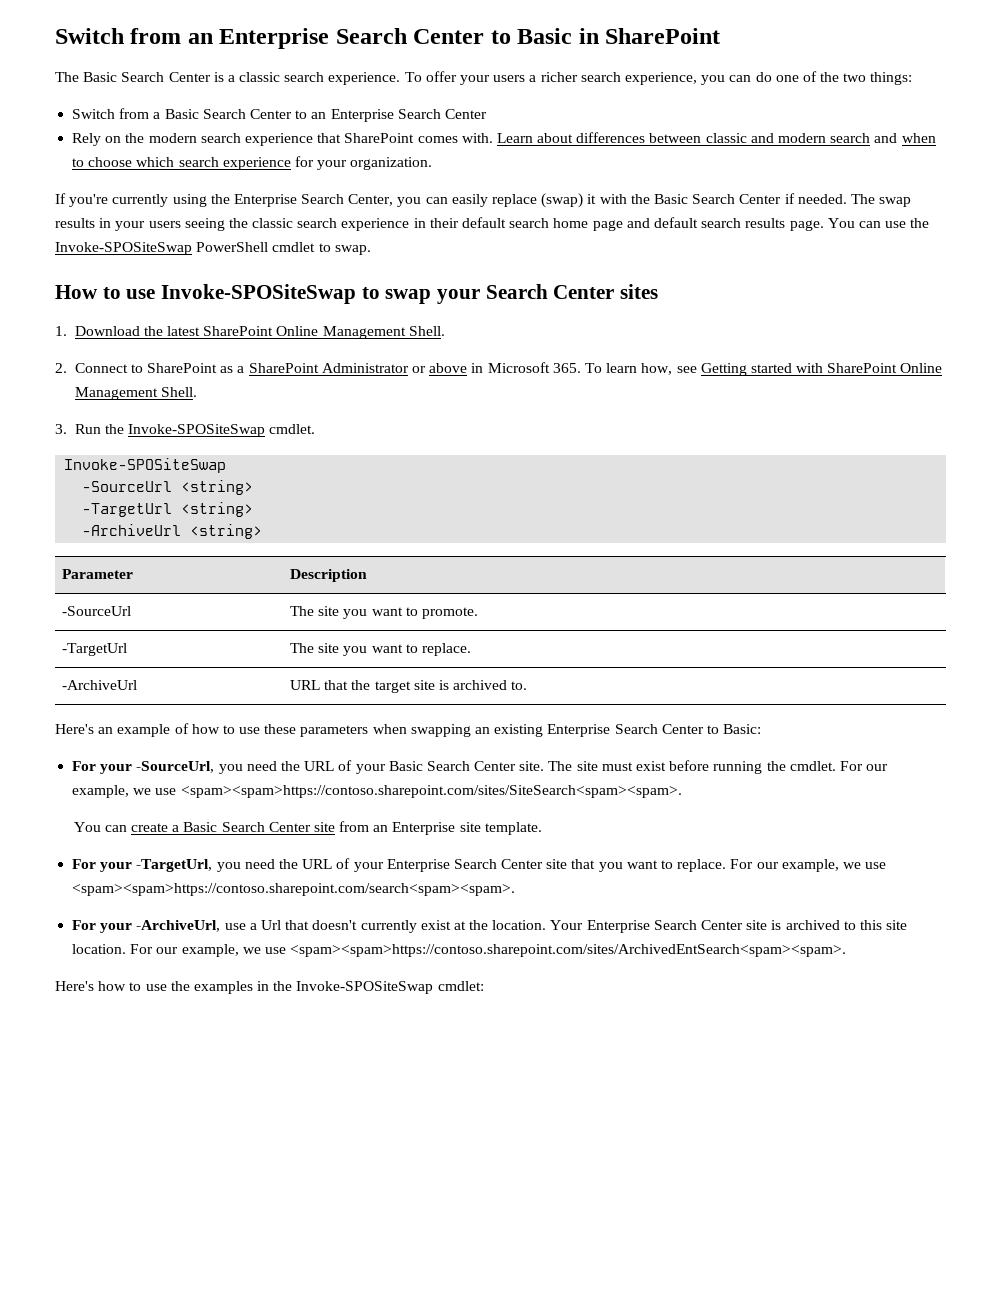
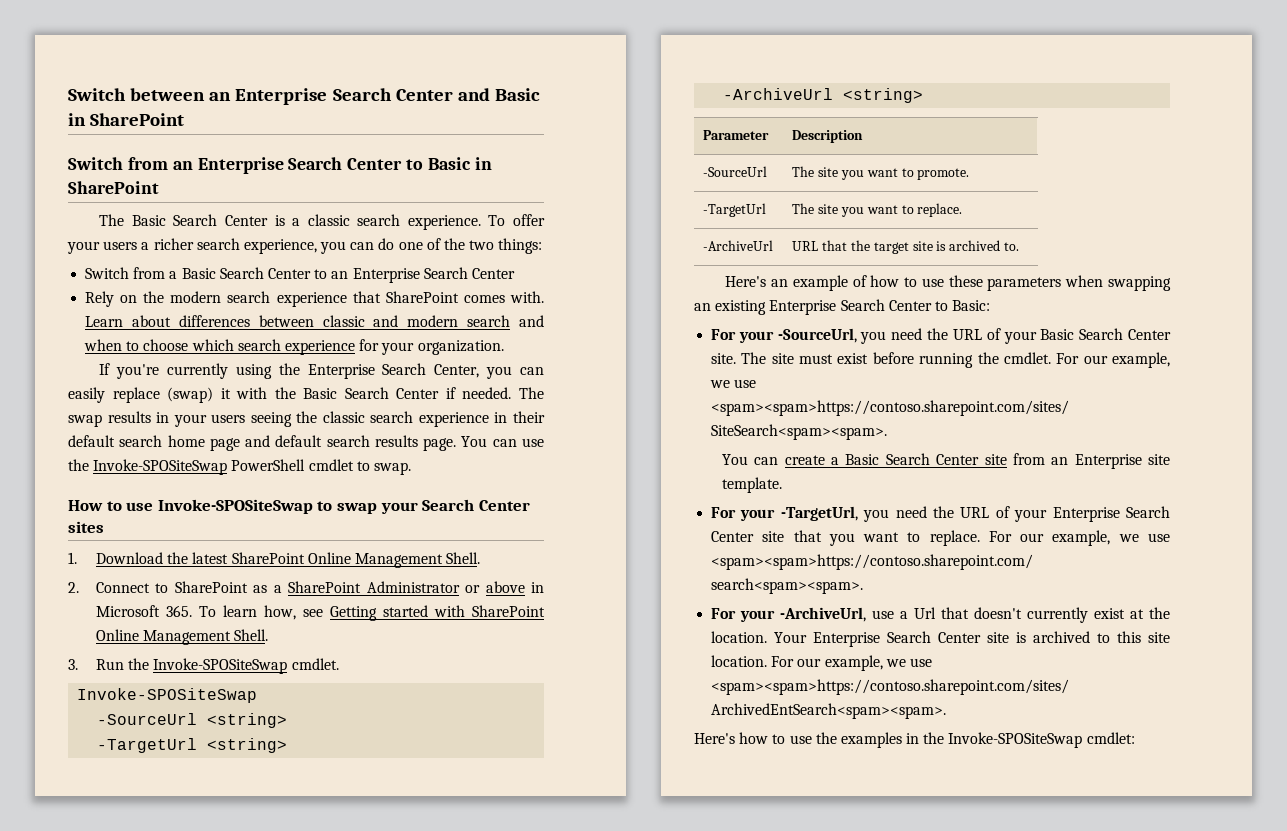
+ Switch between an Enterprise Search Center and Basic in SharePoint

